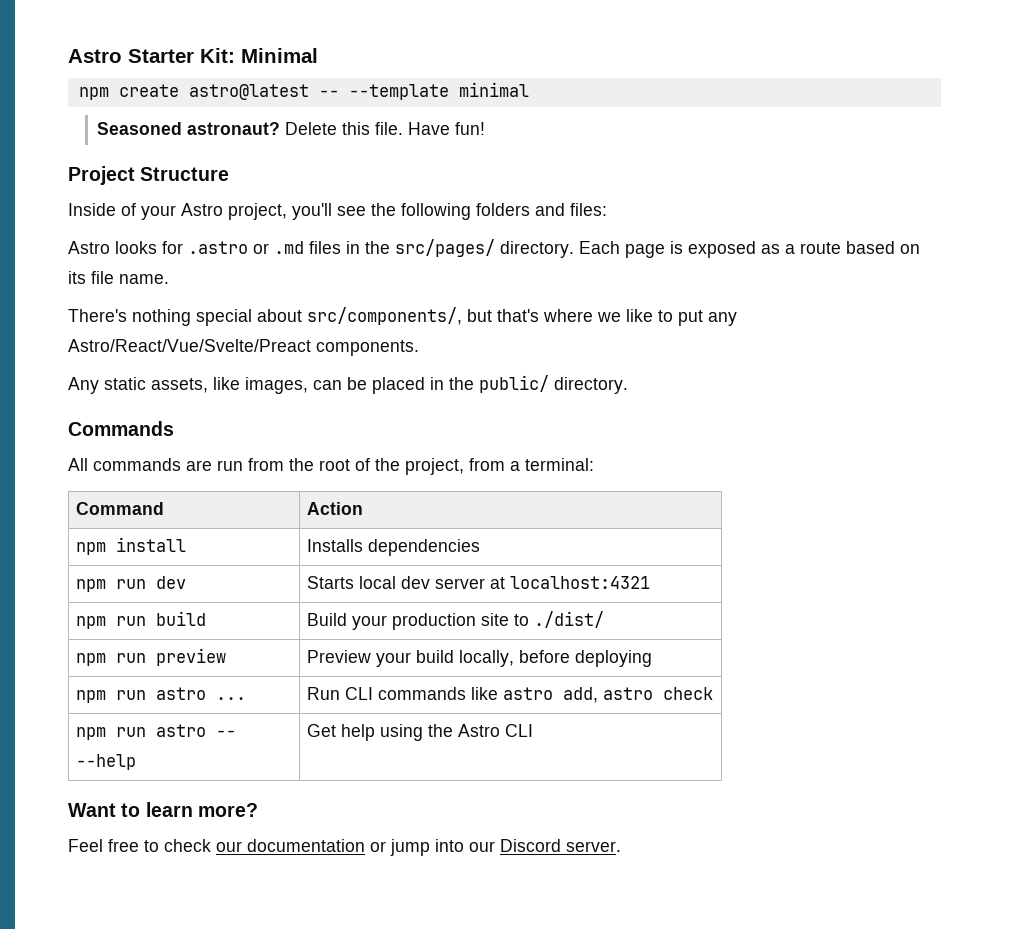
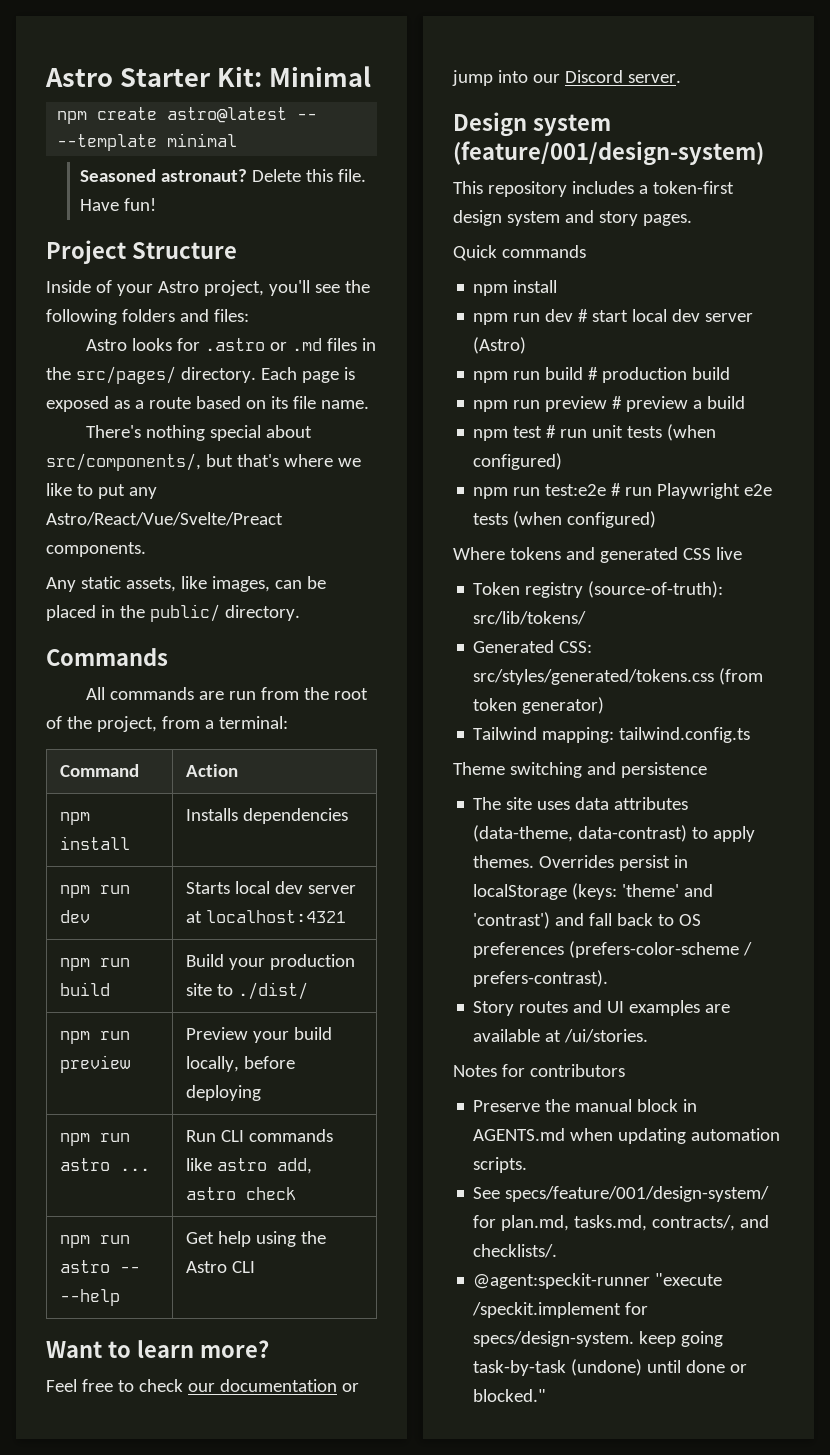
+ Design system (feature/001/design-system)
+ This repository includes a token-first design system and story pages.
+ Quick commands
+ npm install
+ npm run dev # start local dev server (Astro)
+ npm run build # production build
+ npm run preview # preview a build
+ npm test # run unit tests (when configured)
+ npm run test:e2e # run Playwright e2e tests (when configured)
+ Where tokens and generated CSS live
+ Token registry (source-of-truth): src/lib/tokens/
+ Generated CSS: src/styles/generated/tokens.css (from token generator)
+ Tailwind mapping: tailwind.config.ts
+ Theme switching and persistence
+ The site uses data attributes (data-theme, data-contrast) to apply themes. Overrides persist in localStorage (keys: 'theme' and 'contrast') and fall back to OS preferences (prefers-color-scheme / prefers-contrast).
+ Story routes and UI examples are available at /ui/stories.
+ Notes for contributors
+ Preserve the manual block in AGENTS.md when updating automation scripts.
+ See specs/feature/001/design-system/ for plan.md, tasks.md, contracts/, and checklists/.
+ @agent:speckit-runner "execute /speckit.implement for specs/design-system. keep going task-by-task (undone) until done or blocked."

